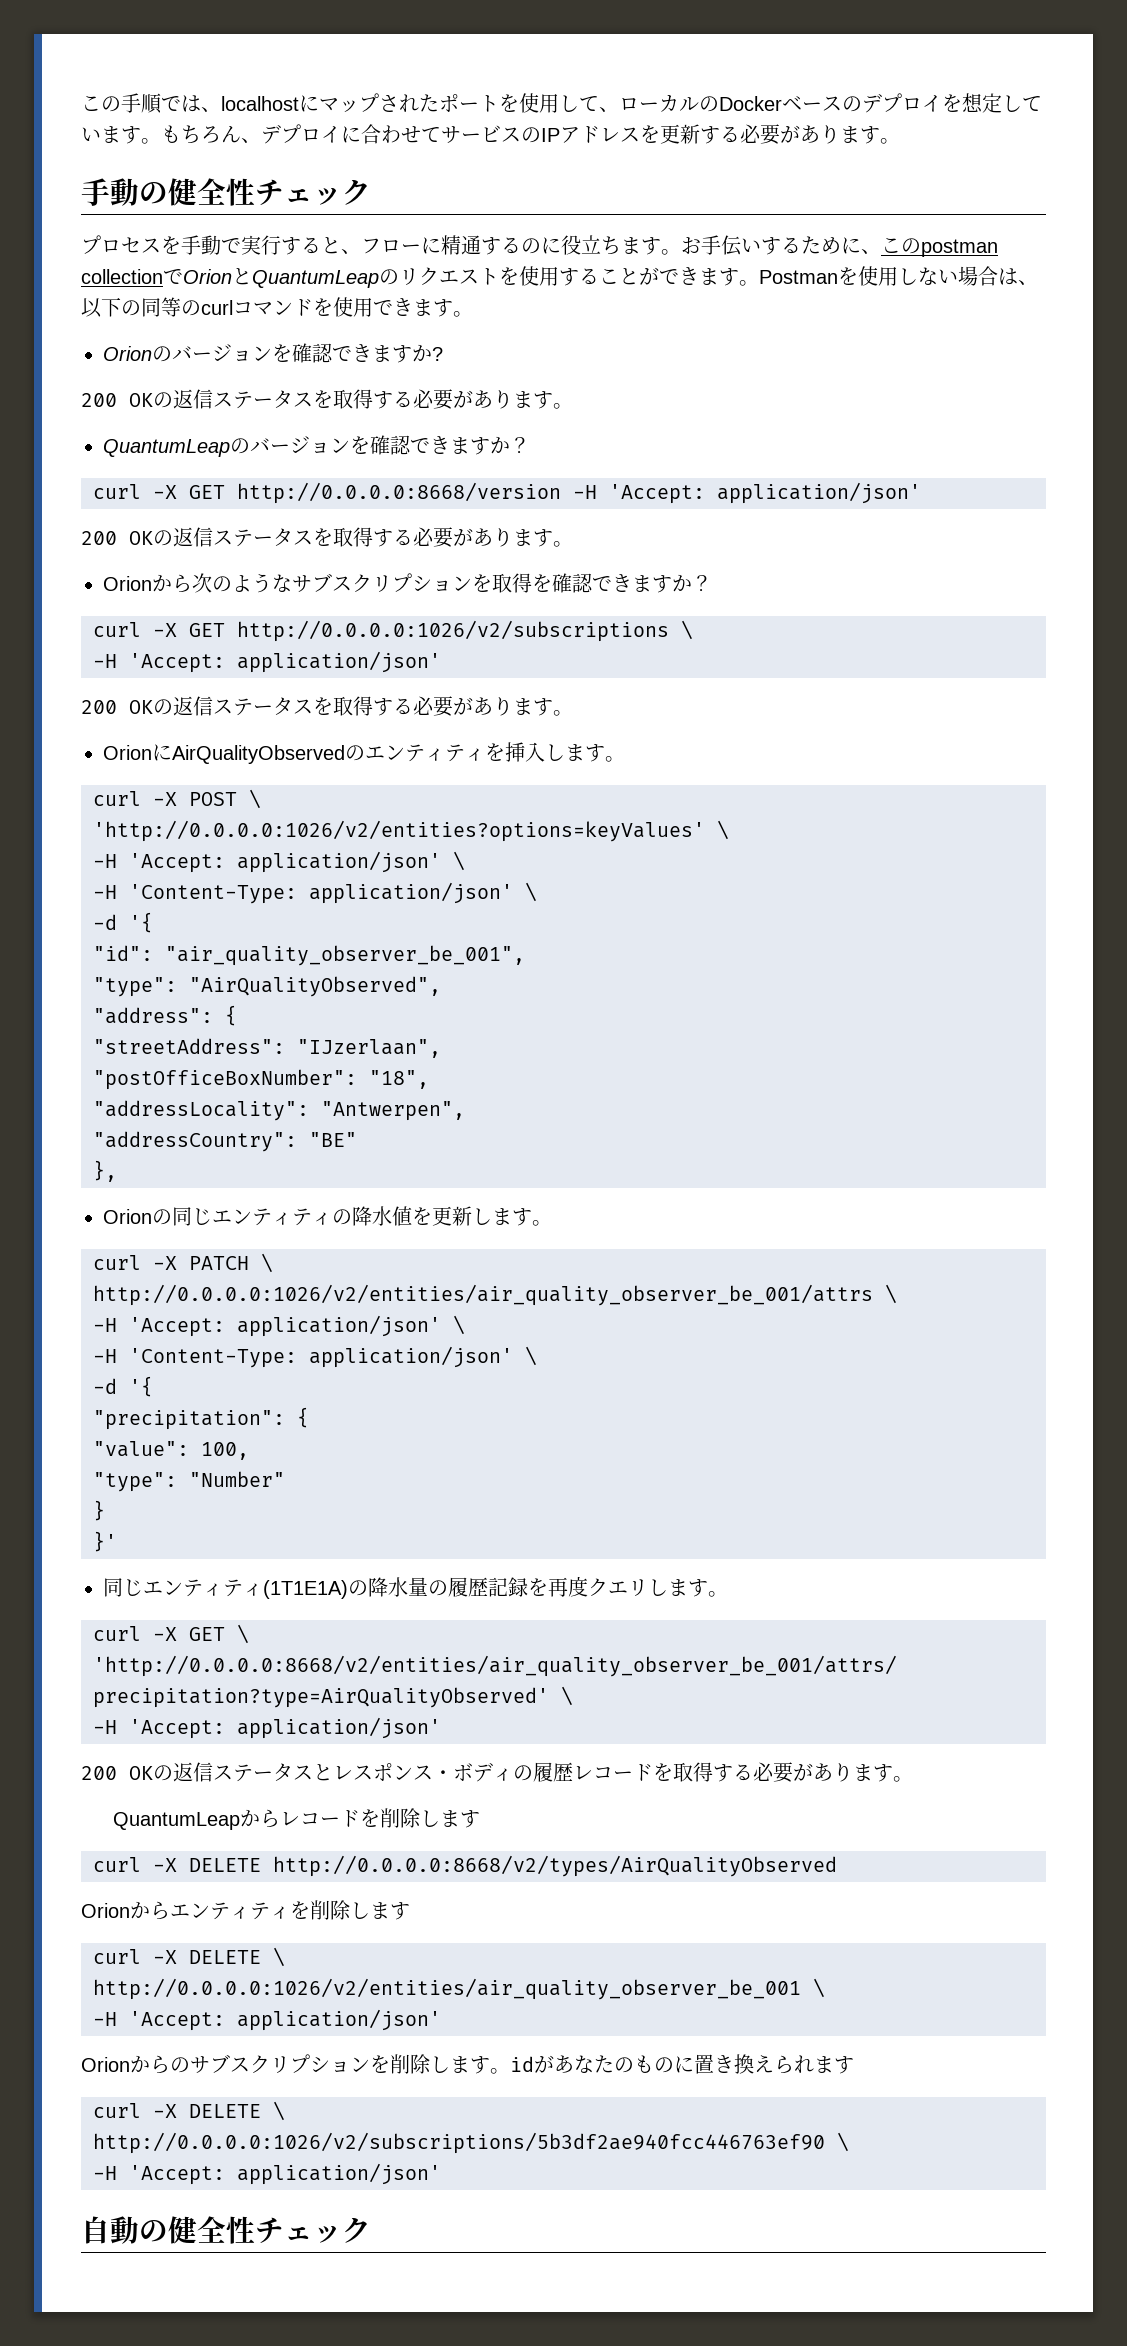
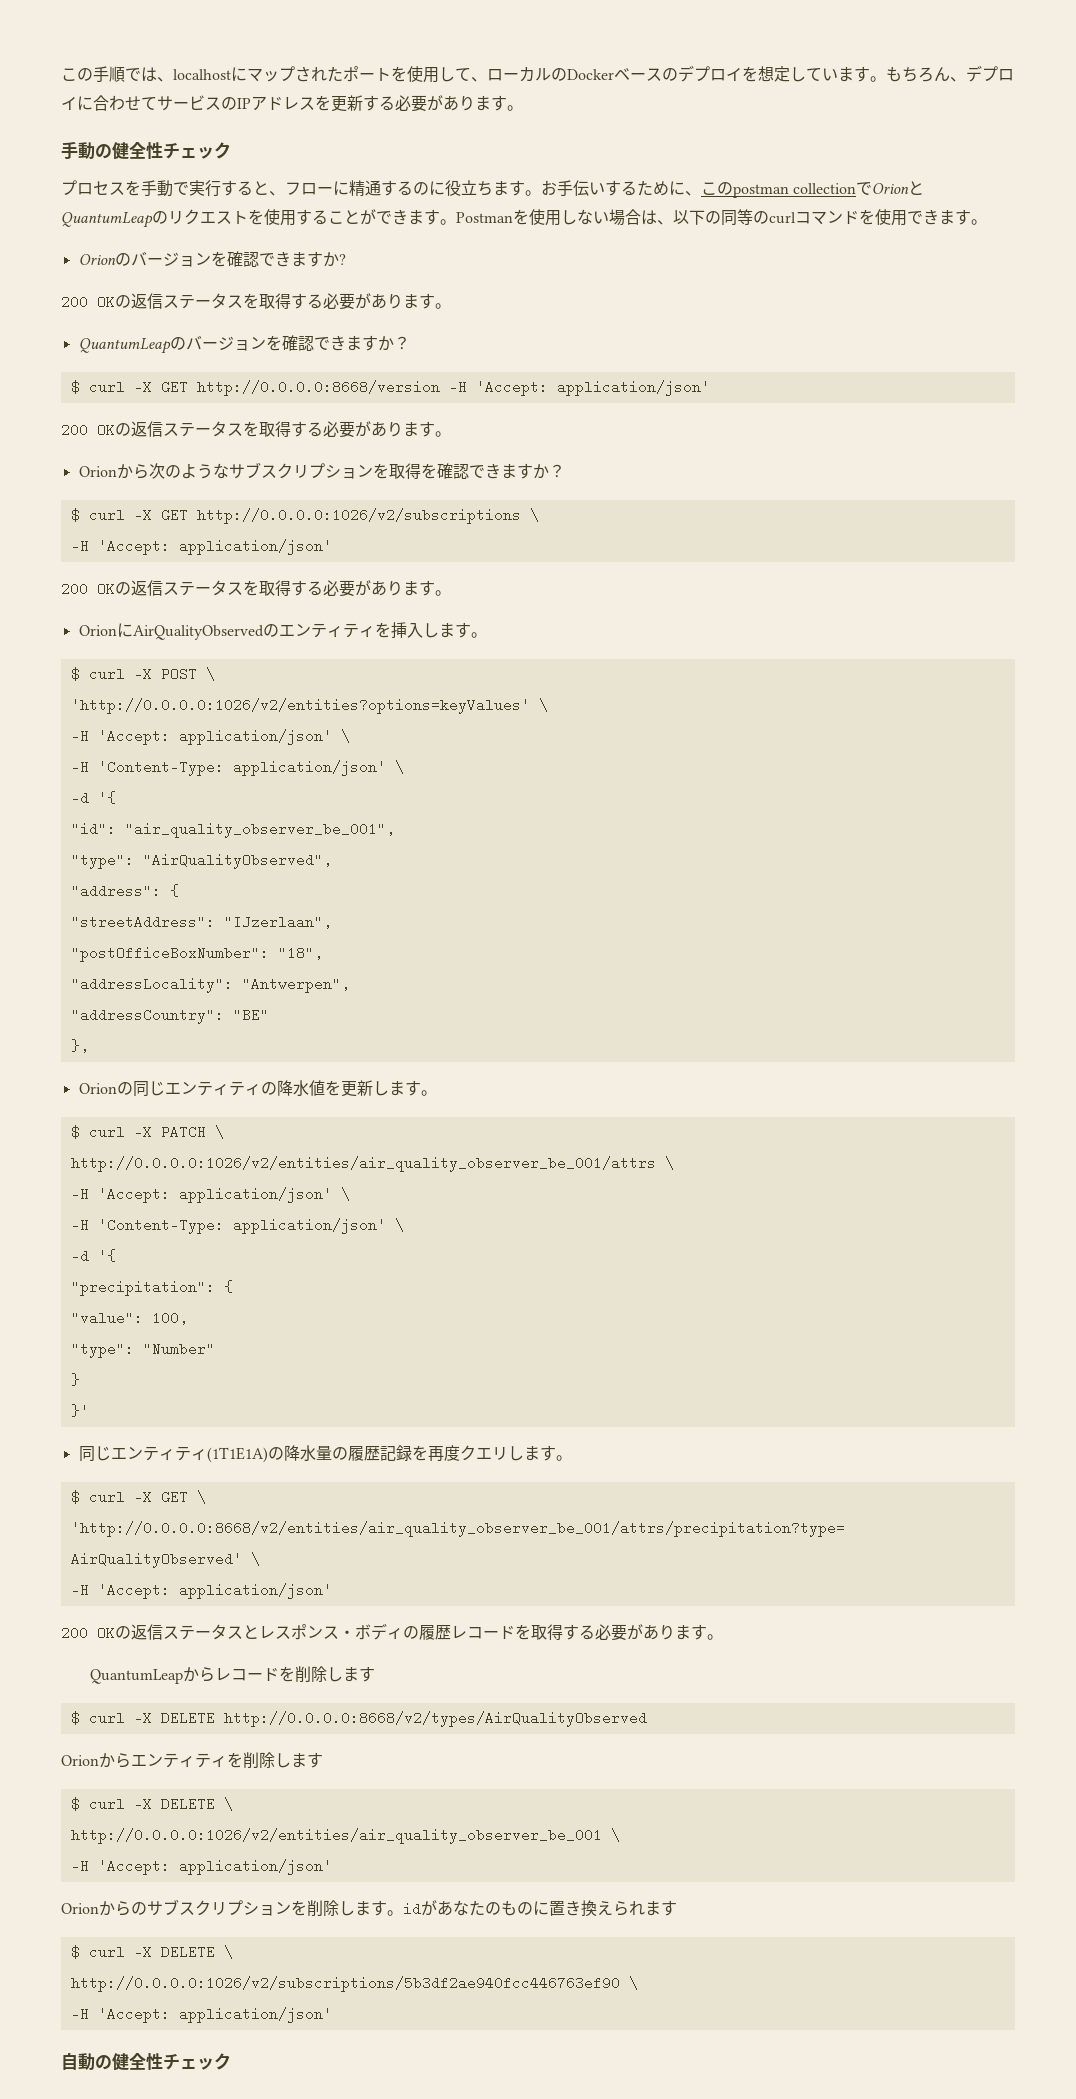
- curl -X GET http://0.0.0.0:8668/version -H 'Accept: application/json'
+ $ curl -X GET http://0.0.0.0:8668/version -H 'Accept: application/json'
- curl -X GET http://0.0.0.0:1026/v2/subscriptions \
+ $ curl -X GET http://0.0.0.0:1026/v2/subscriptions \
- curl -X POST \
+ $ curl -X POST \
- curl -X PATCH \
+ $ curl -X PATCH \
- curl -X GET \
+ $ curl -X GET \
- curl -X DELETE http://0.0.0.0:8668/v2/types/AirQualityObserved
+ $ curl -X DELETE http://0.0.0.0:8668/v2/types/AirQualityObserved
  Orionからエンティティを削除します
- curl -X DELETE \
+ $ curl -X DELETE \
  Orionからのサブスクリプションを削除します。idがあなたのものに置き換えられます
- curl -X DELETE \
+ $ curl -X DELETE \

